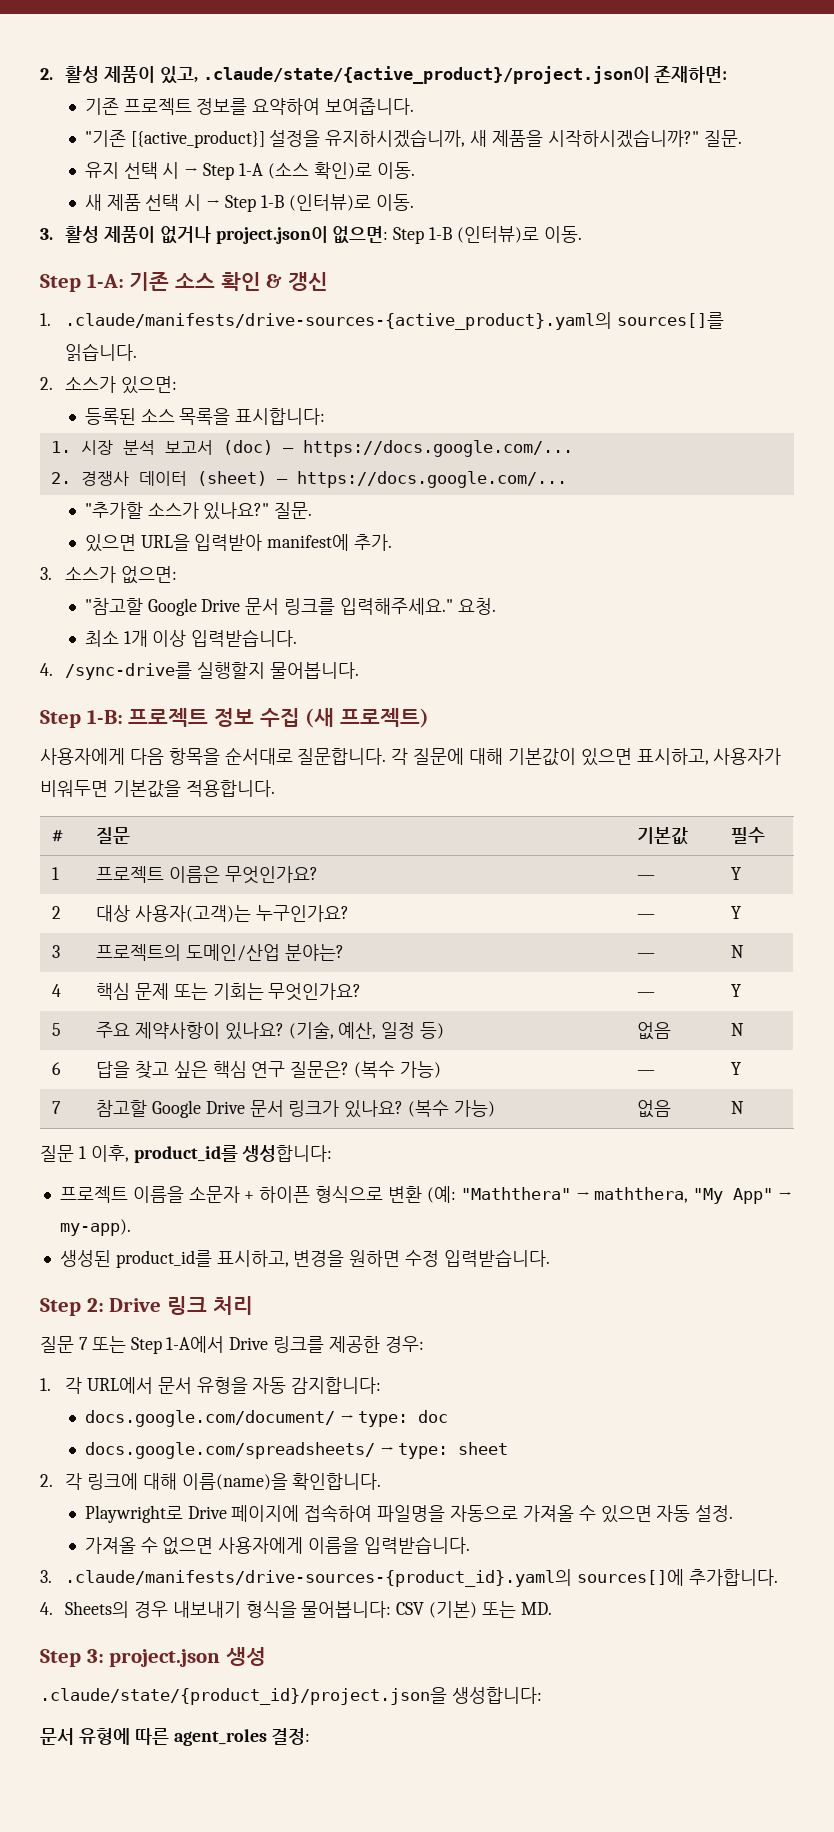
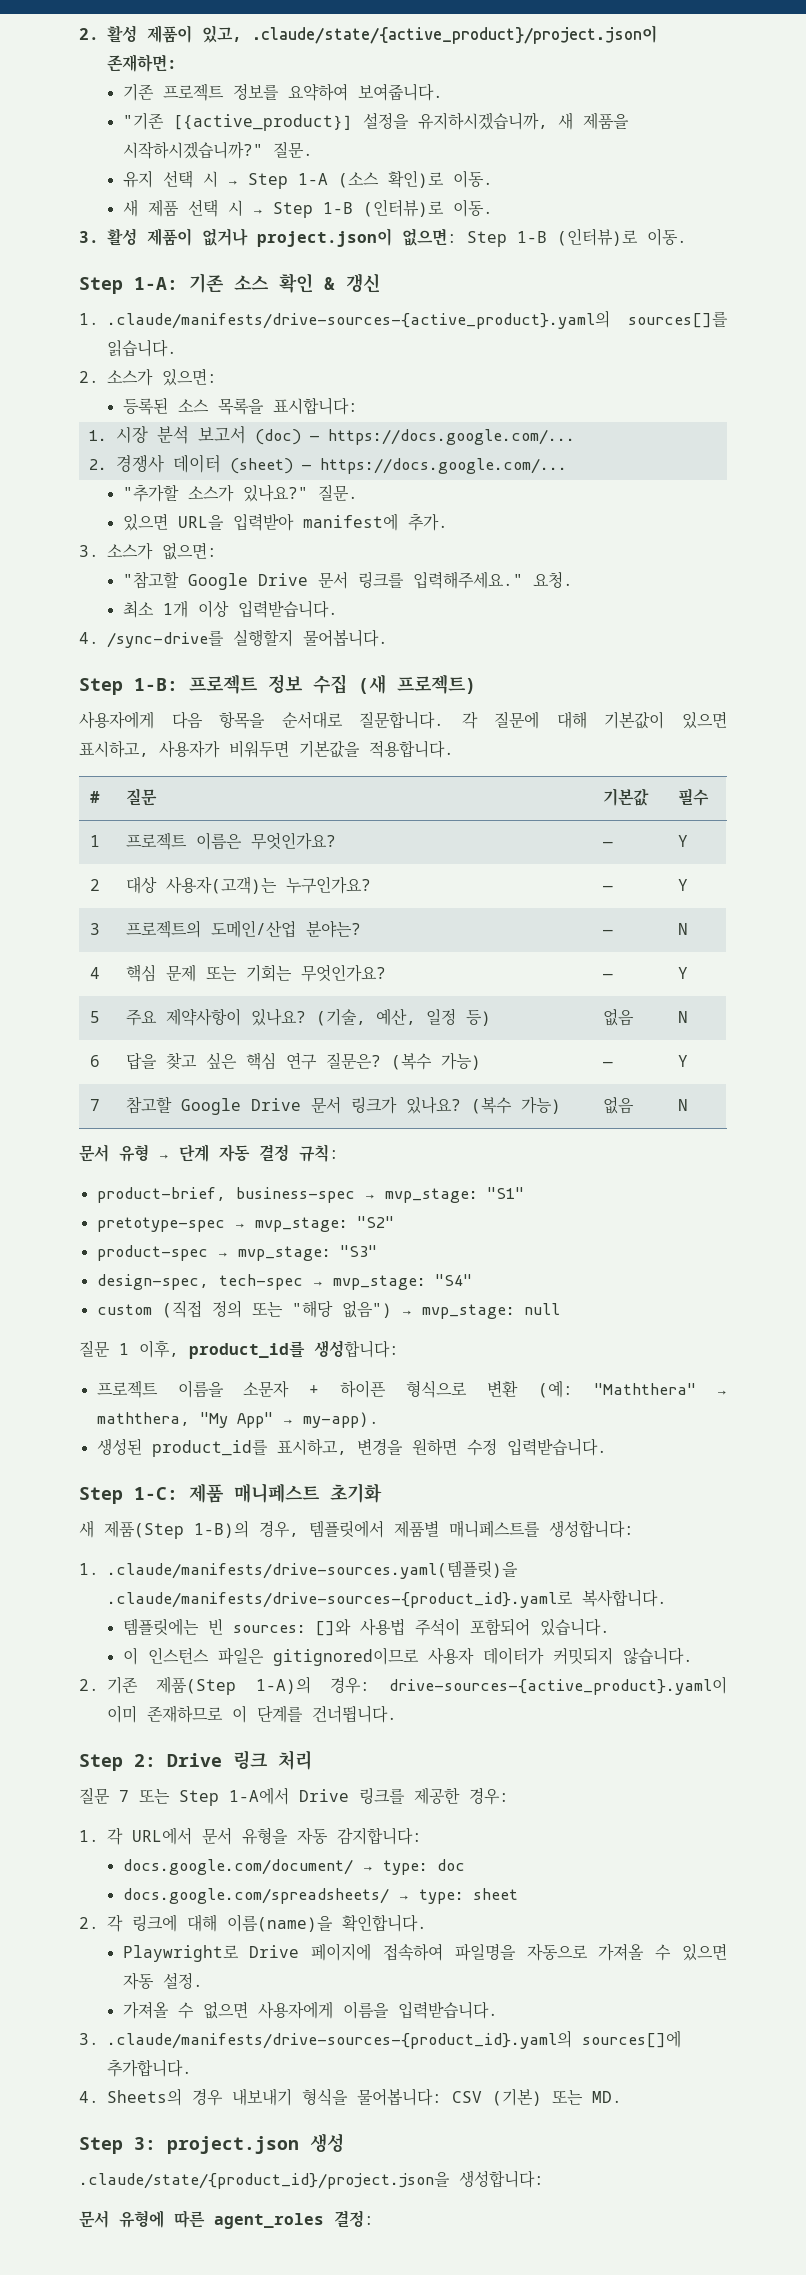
+ 문서 유형 → 단계 자동 결정 규칙:
+ product-brief, business-spec → mvp_stage: "S1"
+ pretotype-spec → mvp_stage: "S2"
+ product-spec → mvp_stage: "S3"
+ design-spec, tech-spec → mvp_stage: "S4"
+ custom (직접 정의 또는 "해당 없음") → mvp_stage: null
+ Step 1-C: 제품 매니페스트 초기화
+ 새 제품(Step 1-B)의 경우, 템플릿에서 제품별 매니페스트를 생성합니다:
+ 1. .claude/manifests/drive-sources.yaml(템플릿)을 .claude/manifests/drive-sources-{product_id}.yaml로 복사합니다.
+ 템플릿에는 빈 sources: []와 사용법 주석이 포함되어 있습니다.
+ 이 인스턴스 파일은 gitignored이므로 사용자 데이터가 커밋되지 않습니다.
+ 2. 기존 제품(Step 1-A)의 경우: drive-sources-{active_product}.yaml이 이미 존재하므로 이 단계를 건너뜁니다.

